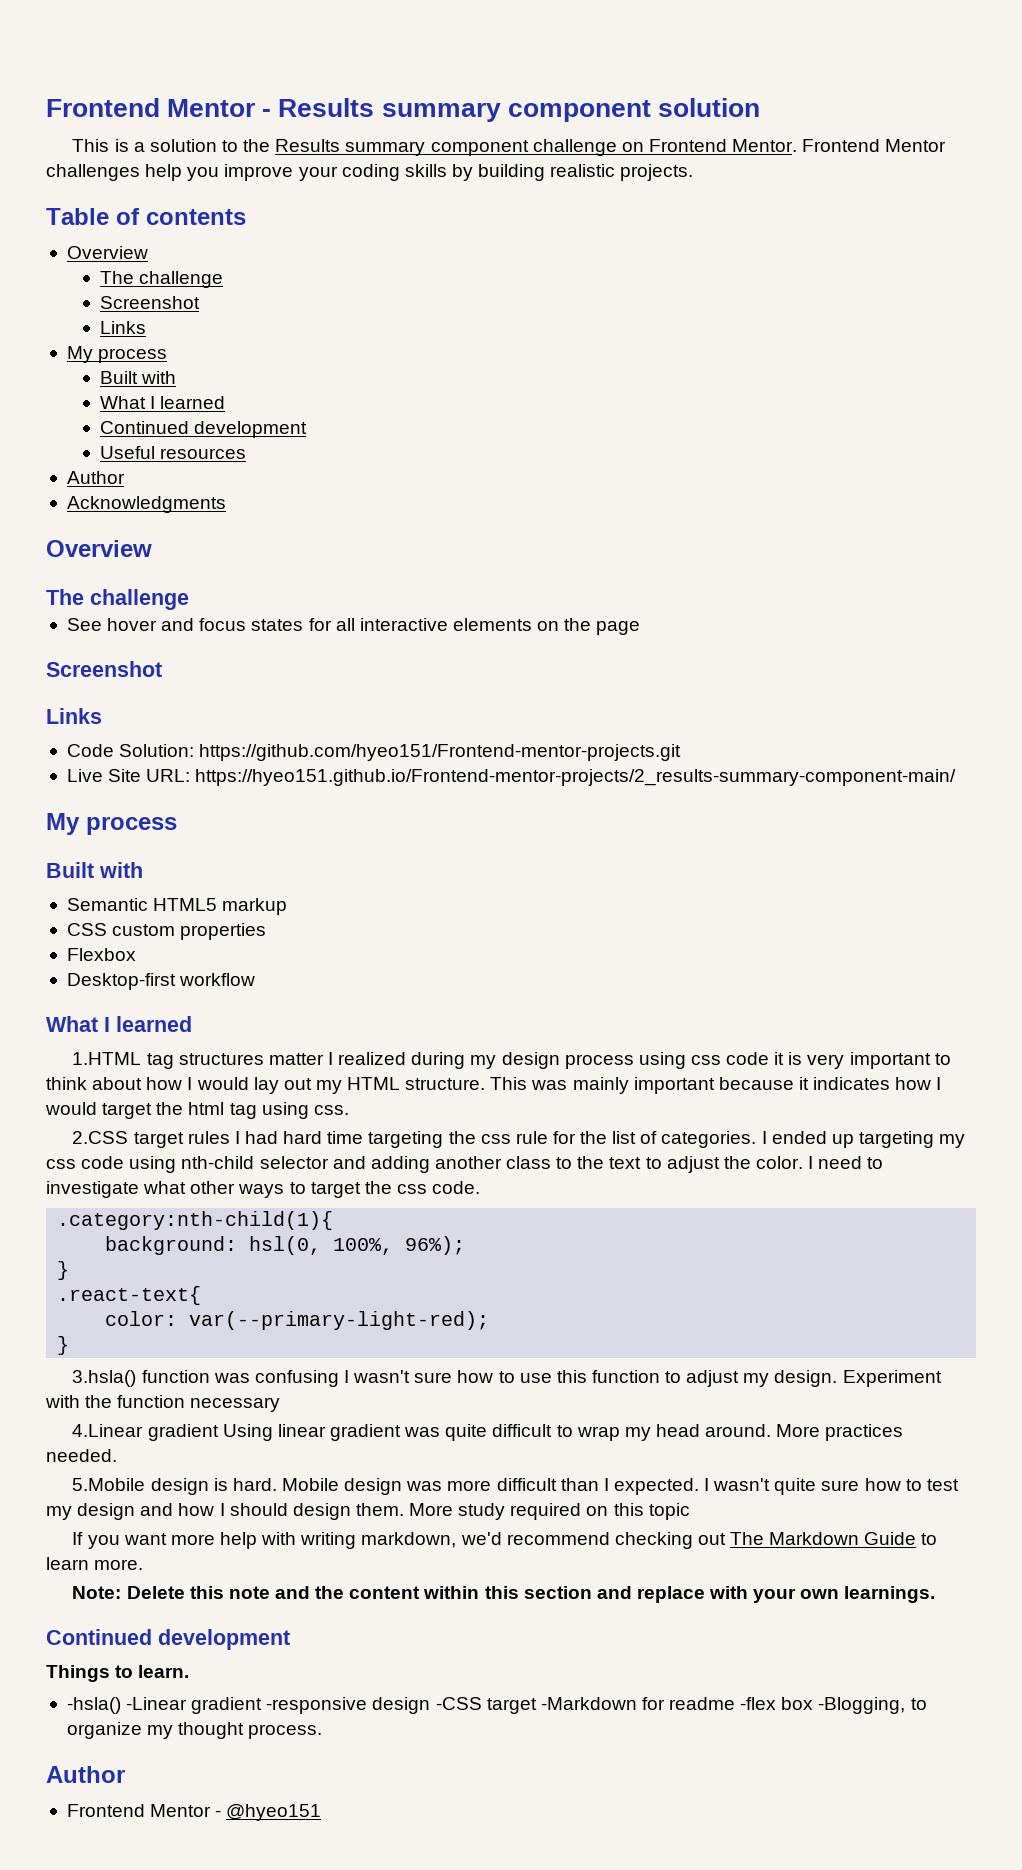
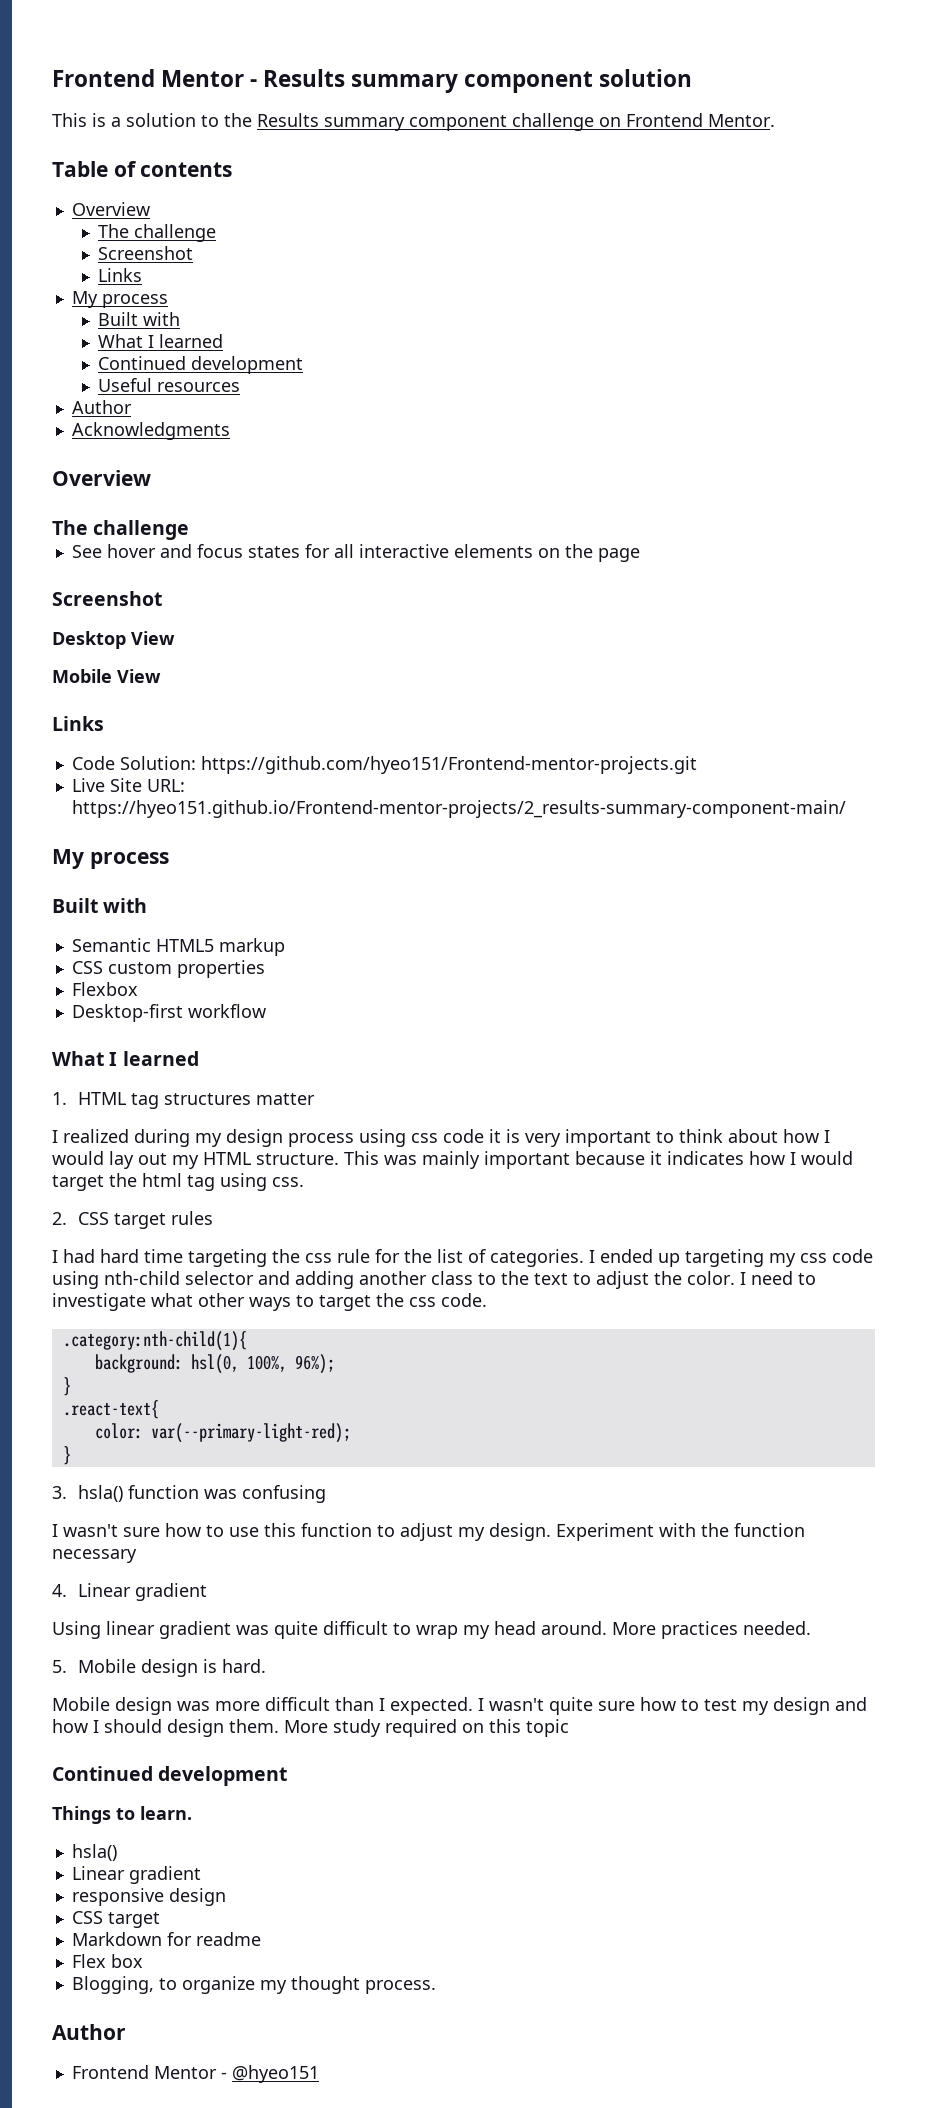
- Frontend Mentor challenges help you improve your coding skills by building realistic projects.
+ Desktop View
+ Mobile View
- 1.HTML tag structures matter I realized during my design process using css code it is very important to think about how I would lay out my HTML structure.
+ 1. HTML tag structures matter
+ I realized during my design process using css code it is very important to think about how I would lay out my HTML structure.
- 2.CSS target rules I had hard time targeting the css rule for the list of categories.
+ 2. CSS target rules
+ I had hard time targeting the css rule for the list of categories.
- 3.hsla() function was confusing I wasn't sure how to use this function to adjust my design.
+ 3. hsla() function was confusing
+ I wasn't sure how to use this function to adjust my design.
- 4.Linear gradient Using linear gradient was quite difficult to wrap my head around.
+ 4. Linear gradient
+ Using linear gradient was quite difficult to wrap my head around.
- 5.Mobile design is hard. Mobile design was more difficult than I expected.
+ 5. Mobile design is hard.
+ Mobile design was more difficult than I expected.
- If you want more help with writing markdown, we'd recommend checking out The Markdown Guide to learn more.
- Note: Delete this note and the content within this section and replace with your own learnings.
  Things to learn.
- -hsla() -Linear gradient -responsive design -CSS target -Markdown for readme -flex box -Blogging, to organize my thought process.
+ hsla()
+ Linear gradient
+ responsive design
+ CSS target
+ Markdown for readme
+ Flex box
+ Blogging, to organize my thought process.

